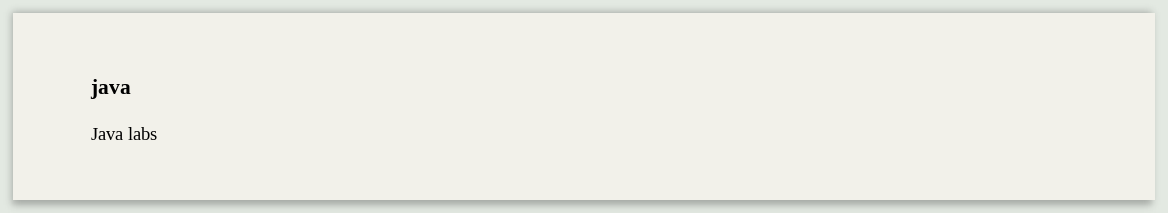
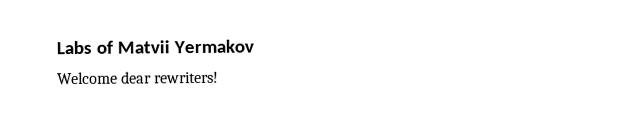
- java
- Java labs
+ Labs of Matvii Yermakov
+ Welcome dear rewriters!

